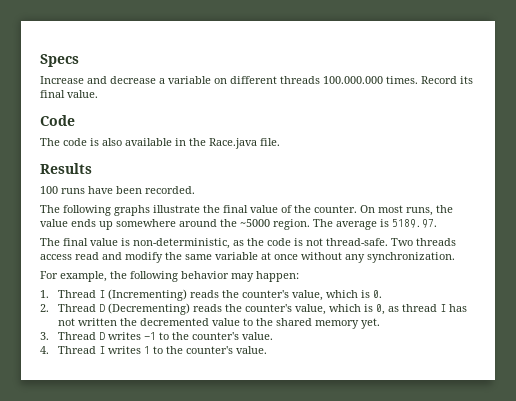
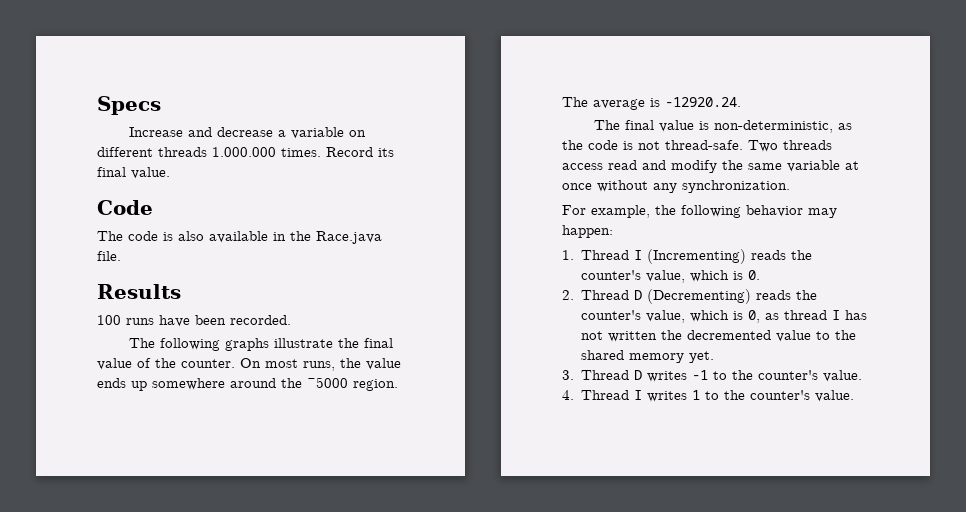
- Increase and decrease a variable on different threads 100.000.000 times.
+ Increase and decrease a variable on different threads 1.000.000 times.
- The average is 5189.97.
+ The average is -12920.24.

